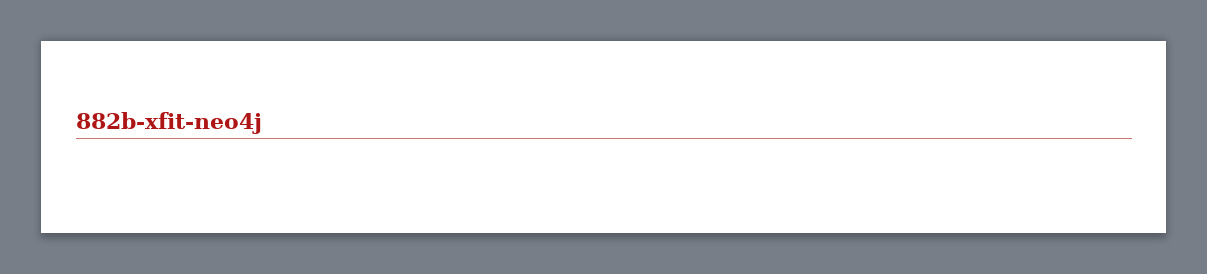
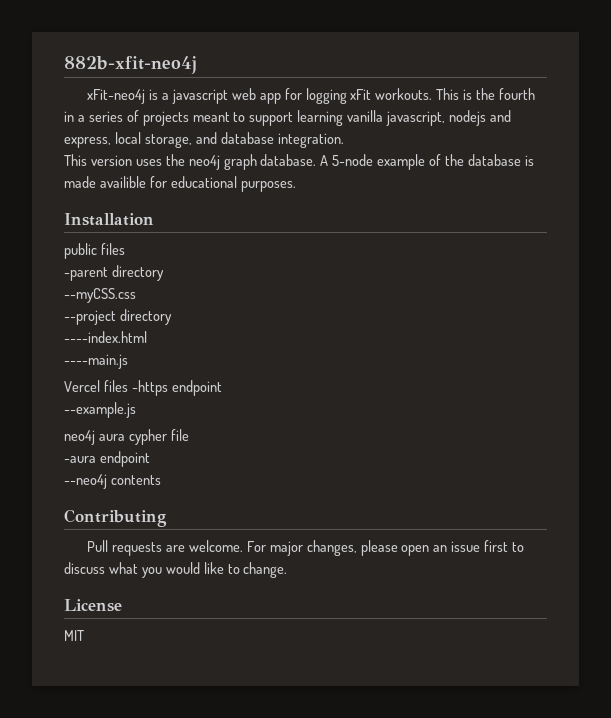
+ xFit-neo4j is a javascript web app for logging xFit workouts. This is the fourth in a series of projects meant to support learning vanilla javascript, nodejs and express, local storage, and database integration.
+ This version uses the neo4j graph database. A 5-node example of the database is made availible for educational purposes.
+ Installation
+ public files
+ -parent directory
+ --myCSS.css
+ --project directory
+ ----index.html
+ ----main.js
+ Vercel files -https endpoint
+ --example.js
+ neo4j aura cypher file
+ -aura endpoint
+ --neo4j contents
+ Contributing
+ Pull requests are welcome. For major changes, please open an issue first to discuss what you would like to change.
+ License
+ MIT

